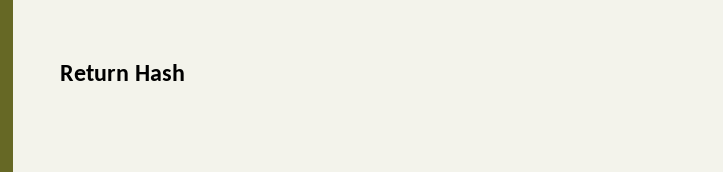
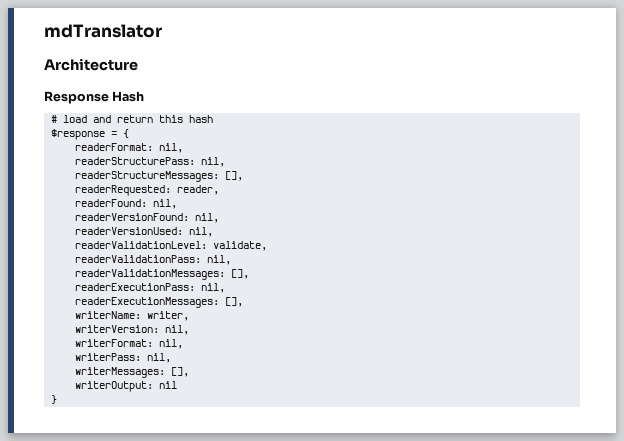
- Return Hash
+ mdTranslator
+ Architecture
+ Response Hash
+ # load and return this hash
+ $response = {
+ readerFormat: nil,
+ readerStructurePass: nil,
+ readerStructureMessages: [],
+ readerRequested: reader,
+ readerFound: nil,
+ readerVersionFound: nil,
+ readerVersionUsed: nil,
+ readerValidationLevel: validate,
+ readerValidationPass: nil,
+ readerValidationMessages: [],
+ readerExecutionPass: nil,
+ readerExecutionMessages: [],
+ writerName: writer,
+ writerVersion: nil,
+ writerFormat: nil,
+ writerPass: nil,
+ writerMessages: [],
+ writerOutput: nil
+ }

